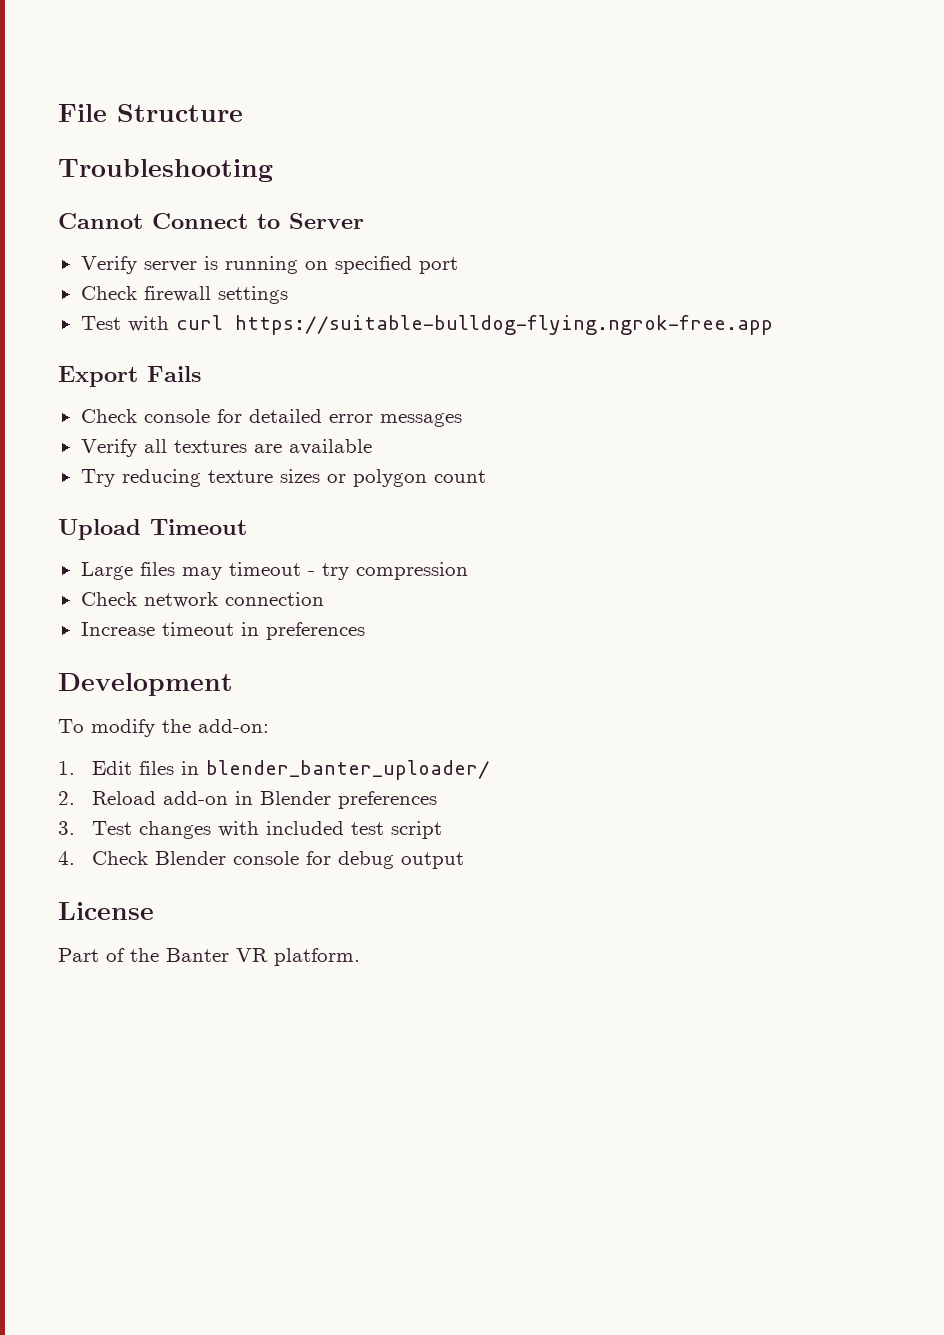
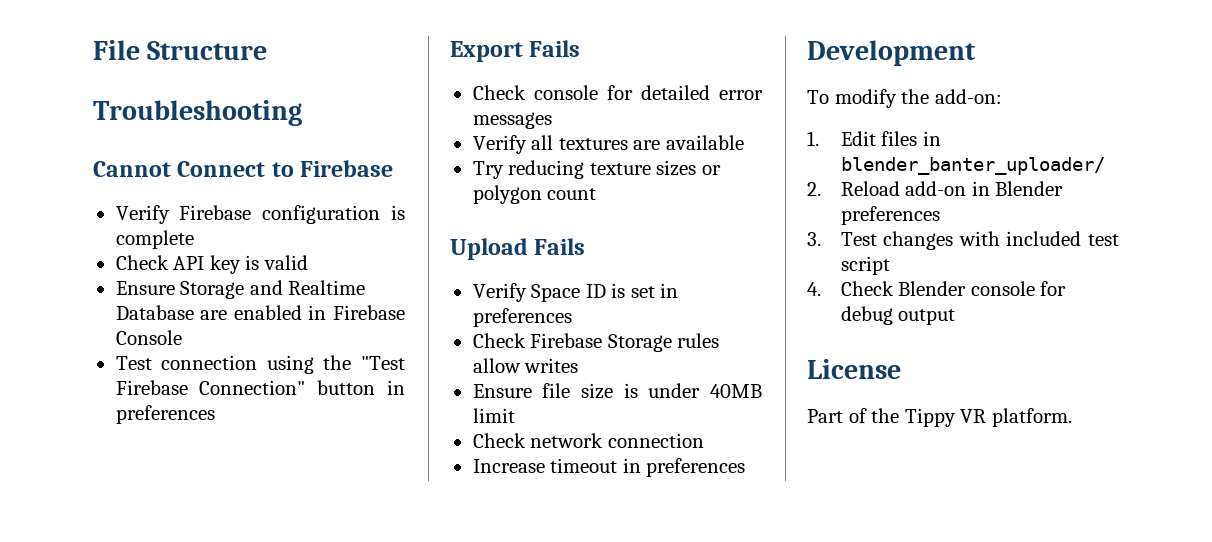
- Cannot Connect to Server
- Verify server is running on specified port
- Check firewall settings
- Test with curl https://suitable-bulldog-flying.ngrok-free.app
+ Cannot Connect to Firebase
+ Verify Firebase configuration is complete
+ Check API key is valid
+ Ensure Storage and Realtime Database are enabled in Firebase Console
+ Test connection using the "Test Firebase Connection" button in preferences
- Upload Timeout
- Large files may timeout - try compression
+ Upload Fails
+ Verify Space ID is set in preferences
+ Check Firebase Storage rules allow writes
+ Ensure file size is under 40MB limit
- Part of the Banter VR platform.
+ Part of the Tippy VR platform.

